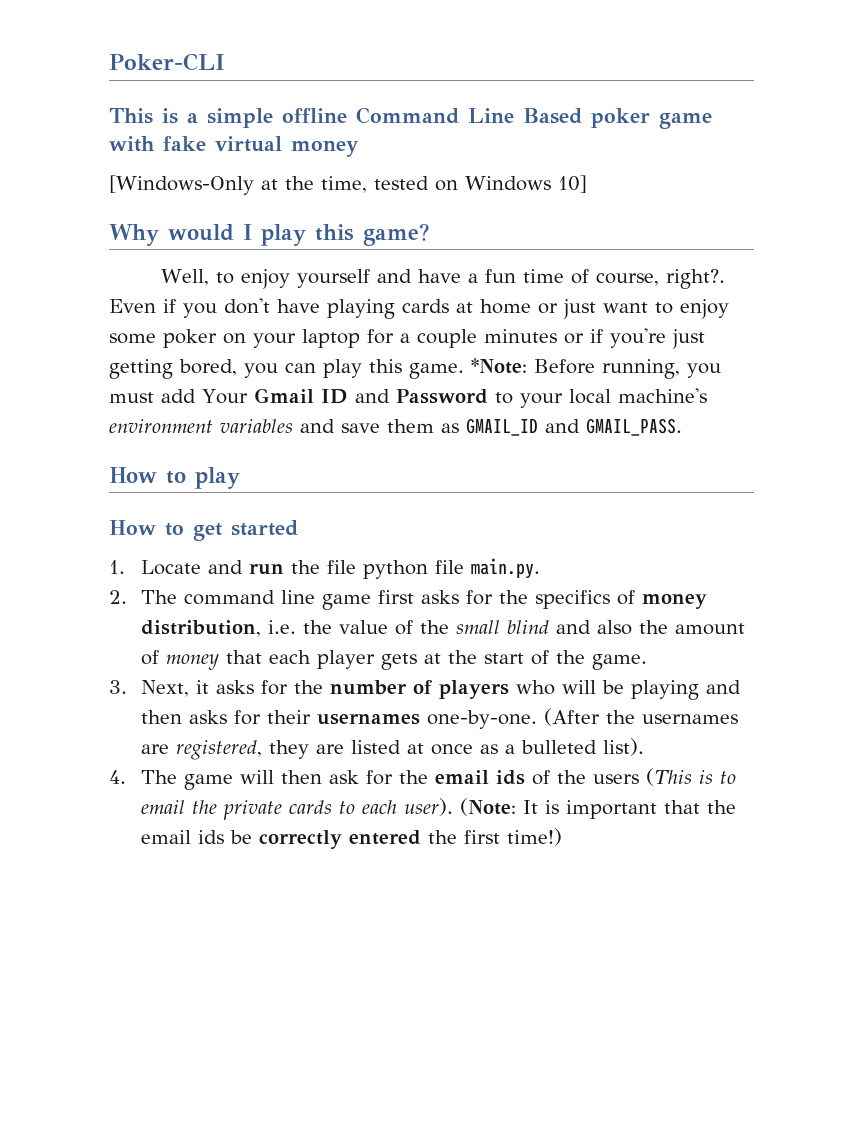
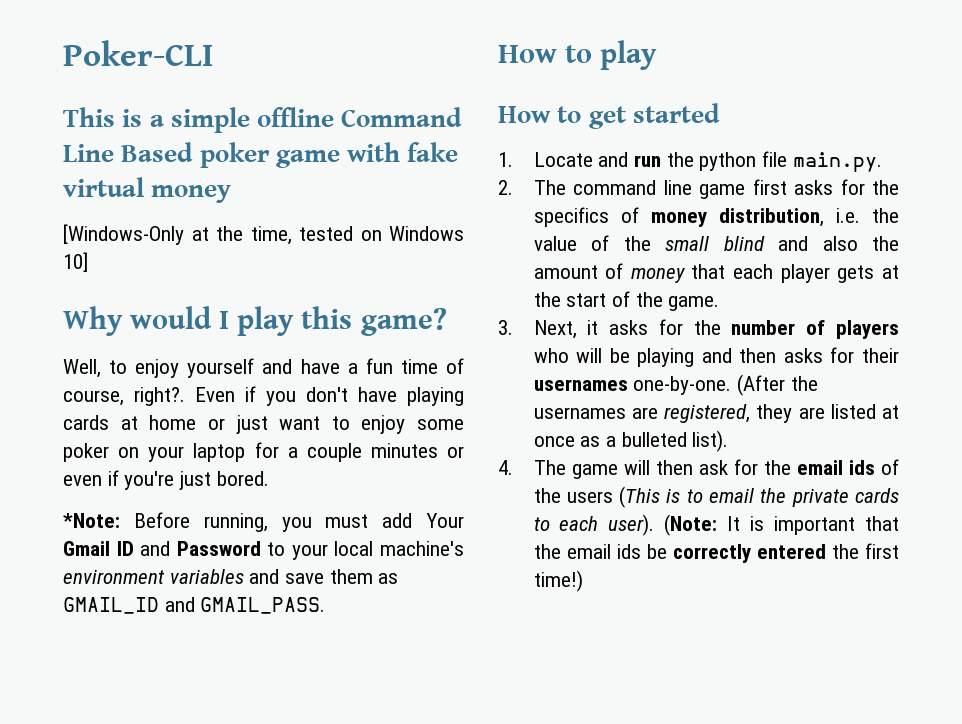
- Even if you don't have playing cards at home or just want to enjoy some poker on your laptop for a couple minutes or if you're just getting bored, you can play this game. *Note: Before running, you must add Your Gmail ID and Password to your local machine's environment variables and save them as GMAIL_ID and GMAIL_PASS.
+ Even if you don't have playing cards at home or just want to enjoy some poker on your laptop for a couple minutes or even if you're just bored.
+ *Note: Before running, you must add Your Gmail ID and Password to your local machine's environment variables and save them as GMAIL_ID and GMAIL_PASS.
- 1. Locate and run the file python file main.py.
+ 1. Locate and run the python file main.py.

